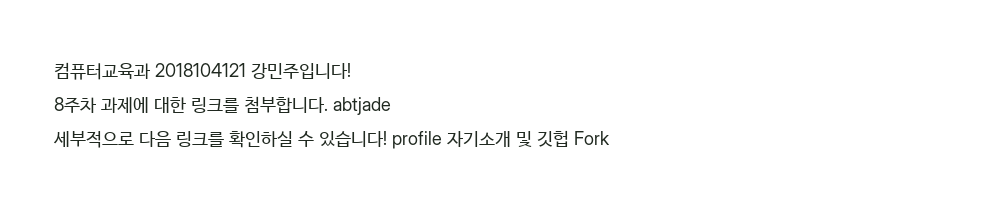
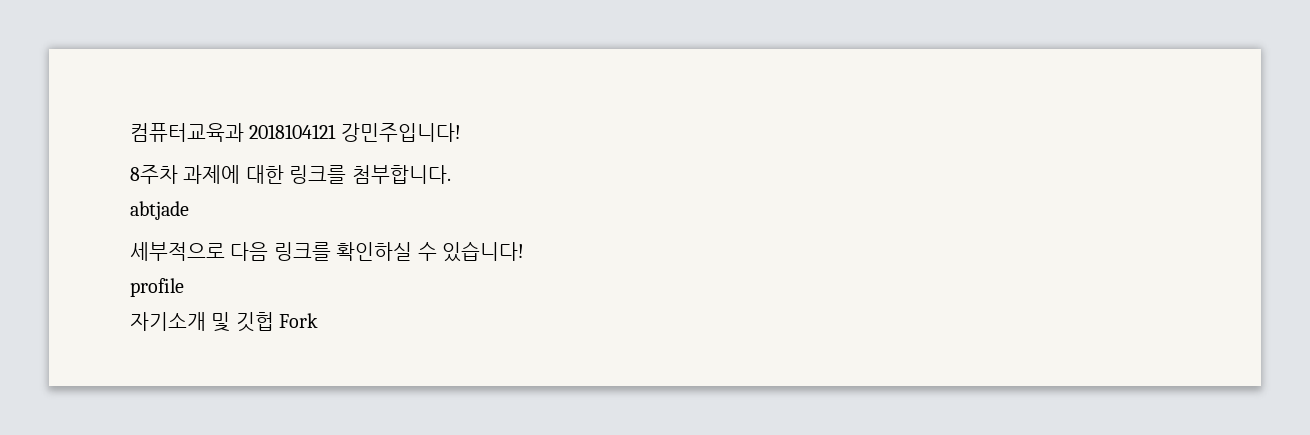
- 8주차 과제에 대한 링크를 첨부합니다. abtjade
+ 8주차 과제에 대한 링크를 첨부합니다.
+ abtjade
- 세부적으로 다음 링크를 확인하실 수 있습니다! profile 자기소개 및 깃헙 Fork
+ 세부적으로 다음 링크를 확인하실 수 있습니다!
+ profile
+ 자기소개 및 깃헙 Fork

